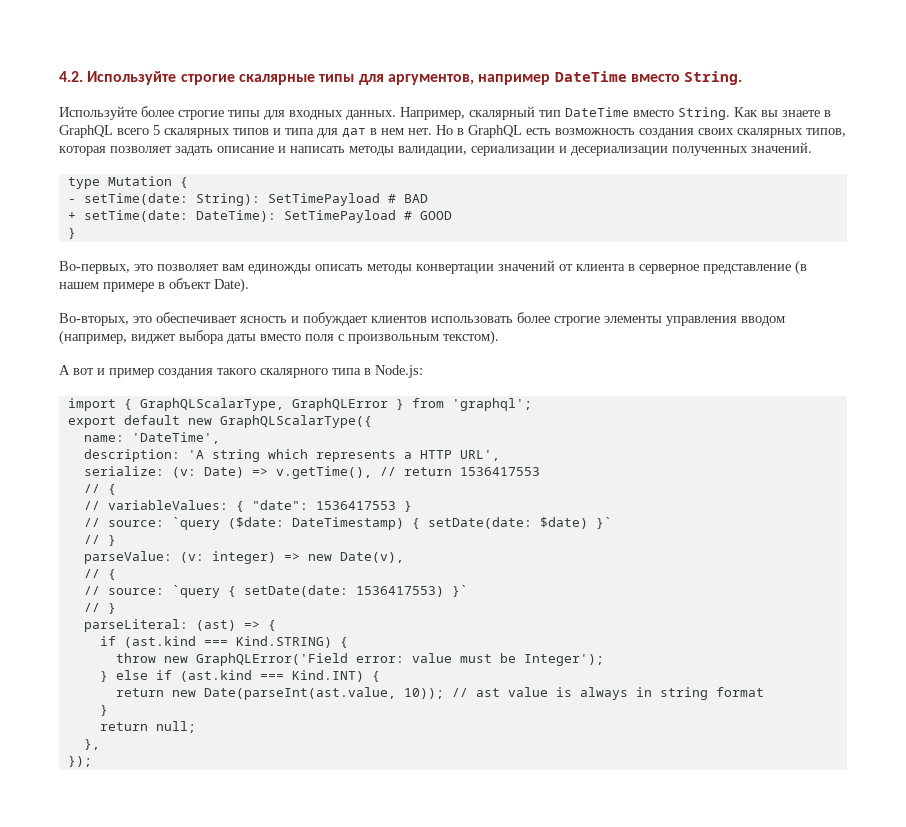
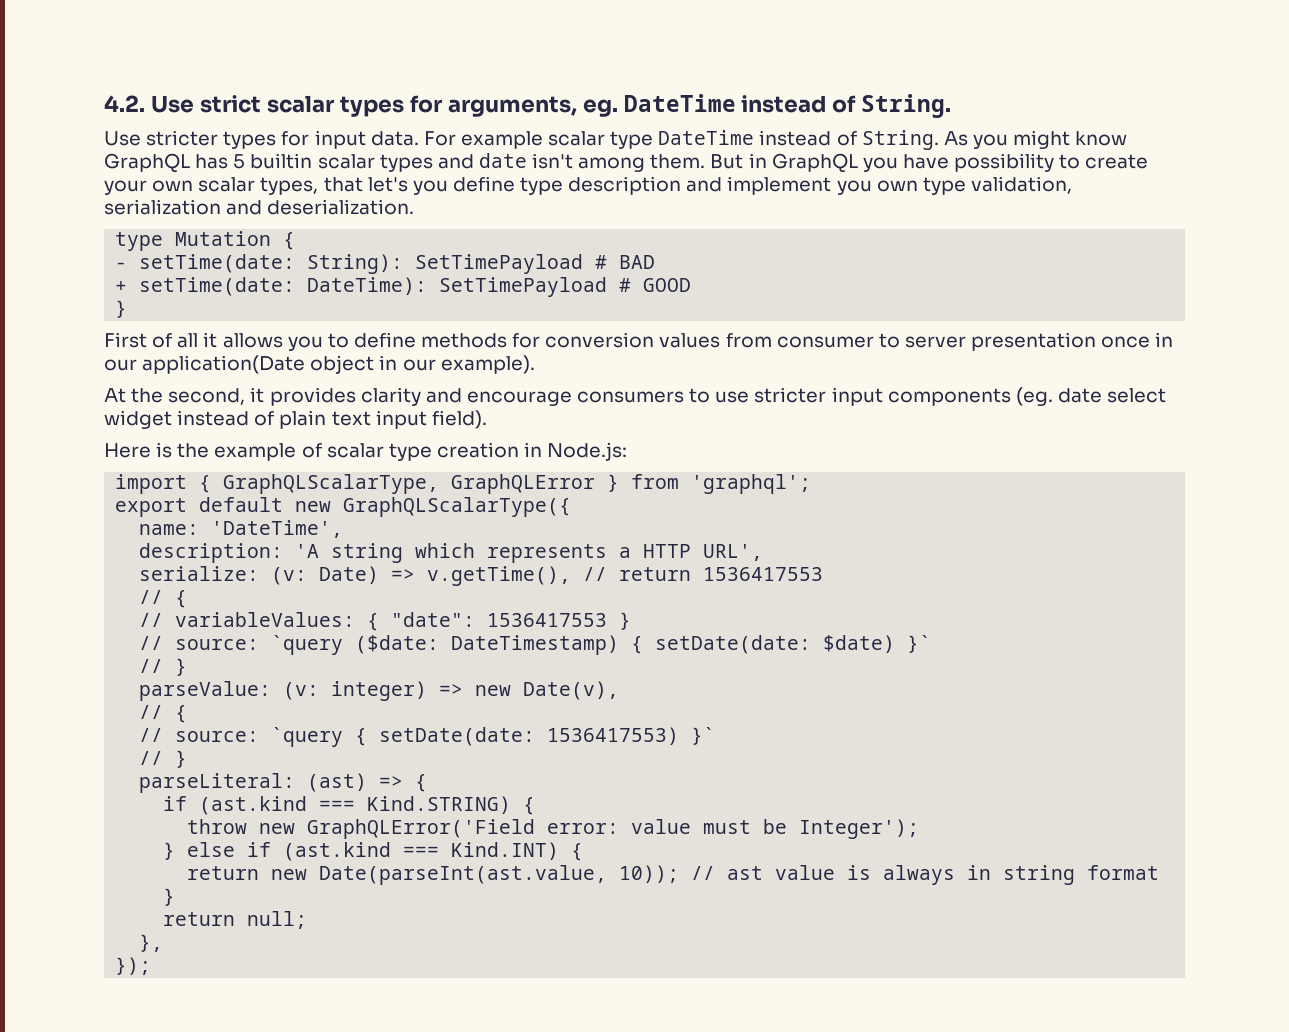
- 4.2. Используйте строгие скалярные типы для аргументов, например DateTime вместо String.
- Используйте более строгие типы для входных данных. Например, скалярный тип DateTime вместо String. Как вы знаете в GraphQL всего 5 скалярных типов и типа для дат в нем нет. Но в GraphQL есть возможность создания своих скалярных типов, которая позволяет задать описание и написать методы валидации, сериализации и десериализации полученных значений.
+ 4.2. Use strict scalar types for arguments, eg. DateTime instead of String.
+ Use stricter types for input data. For example scalar type DateTime instead of String. As you might know GraphQL has 5 builtin scalar types and date isn't among them. But in GraphQL you have possibility to create your own scalar types, that let's you define type description and implement you own type validation, serialization and deserialization.
- Во-первых, это позволяет вам единожды описать методы конвертации значений от клиента в серверное представление (в нашем примере в объект Date).
- Во-вторых, это обеспечивает ясность и побуждает клиентов использовать более строгие элементы управления вводом (например, виджет выбора даты вместо поля с произвольным текстом).
- А вот и пример создания такого скалярного типа в Node.js:
+ First of all it allows you to define methods for conversion values from consumer to server presentation once in our application(Date object in our example).
+ At the second, it provides clarity and encourage consumers to use stricter input components (eg. date select widget instead of plain text input field).
+ Here is the example of scalar type creation in Node.js:

